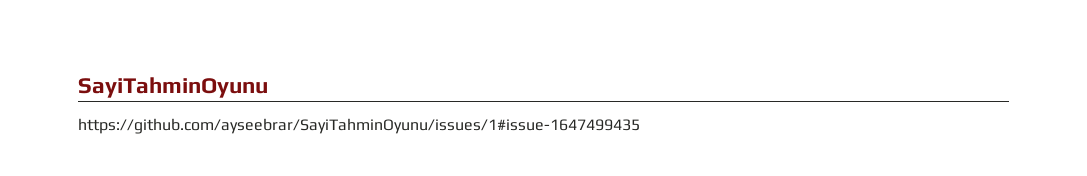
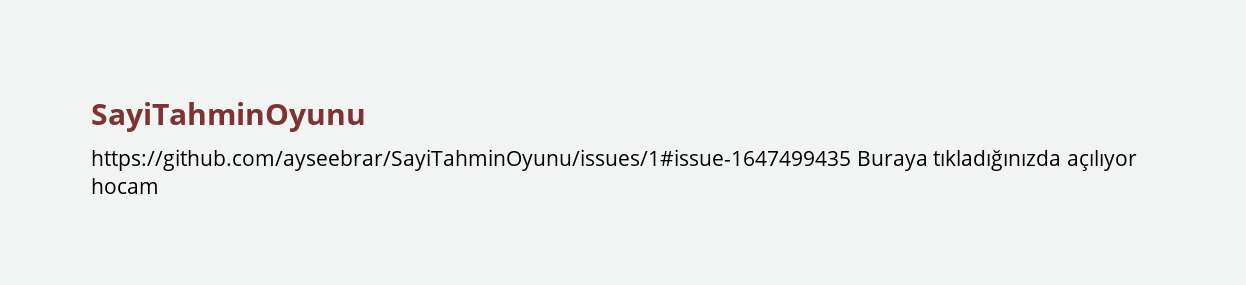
- https://github.com/ayseebrar/SayiTahminOyunu/issues/1#issue-1647499435
+ https://github.com/ayseebrar/SayiTahminOyunu/issues/1#issue-1647499435 Buraya tıkladığınızda açılıyor hocam

